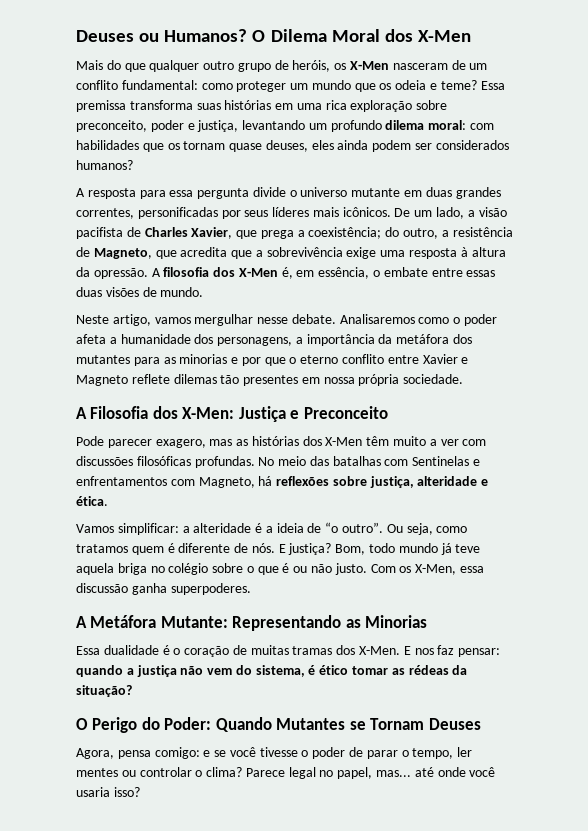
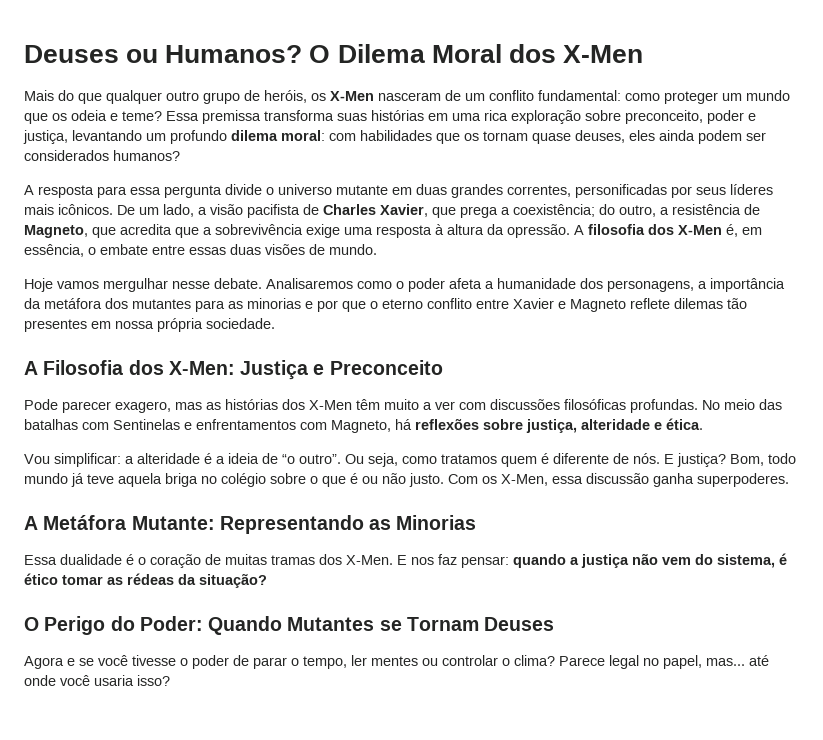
- Neste artigo, vamos mergulhar nesse debate.
+ Hoje vamos mergulhar nesse debate.
- Vamos simplificar: a alteridade é a ideia de “o outro”.
+ Vou simplificar: a alteridade é a ideia de “o outro”.
- Agora, pensa comigo: e se você tivesse o poder de parar o tempo, ler mentes ou controlar o clima?
+ Agora e se você tivesse o poder de parar o tempo, ler mentes ou controlar o clima?

